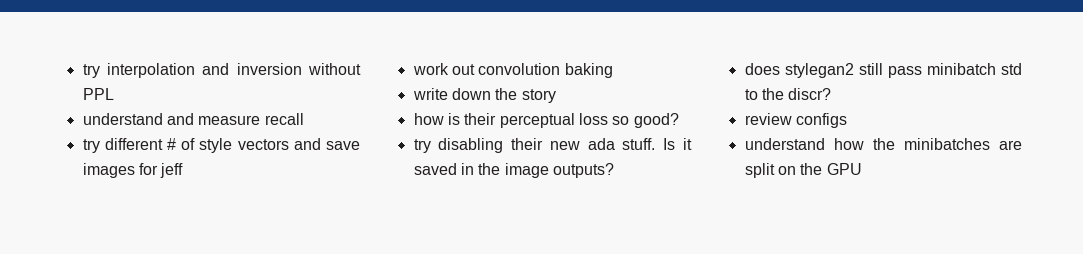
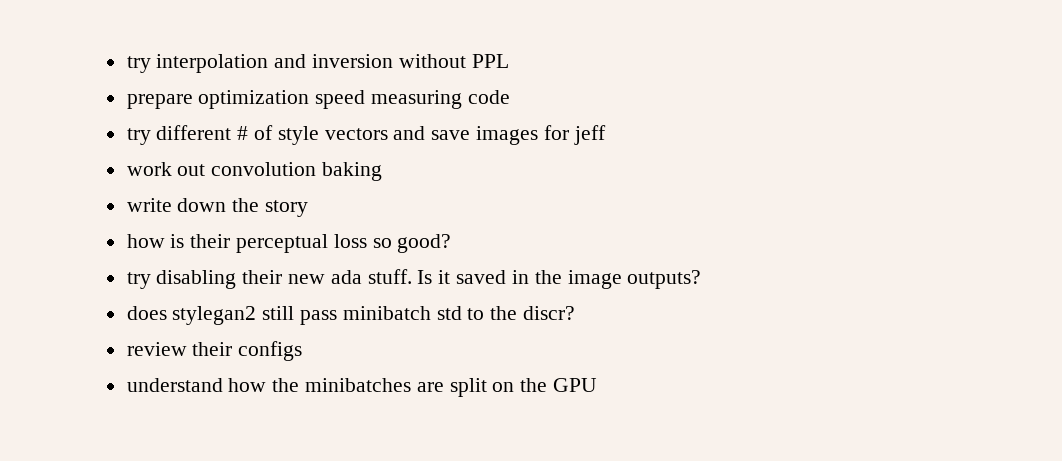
- understand and measure recall
+ prepare optimization speed measuring code
- review configs
+ review their configs

